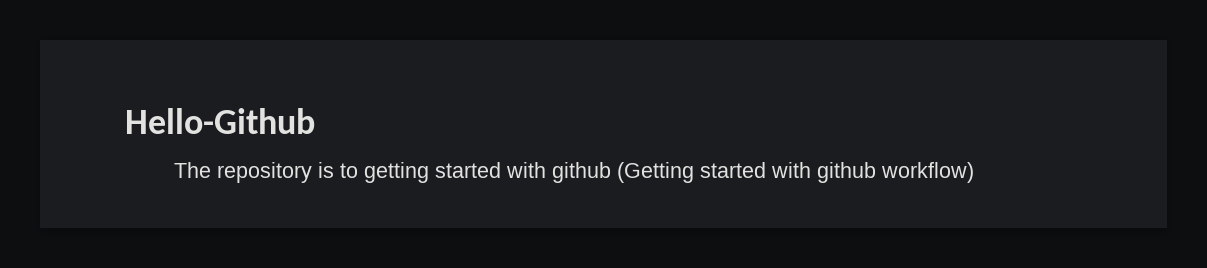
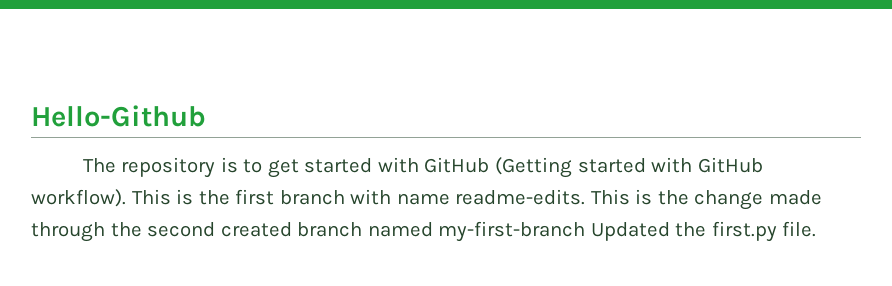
- The repository is to getting started with github (Getting started with github workflow)
+ The repository is to get started with GitHub (Getting started with GitHub workflow). This is the first branch with name readme-edits. This is the change made through the second created branch named my-first-branch Updated the first.py file.

